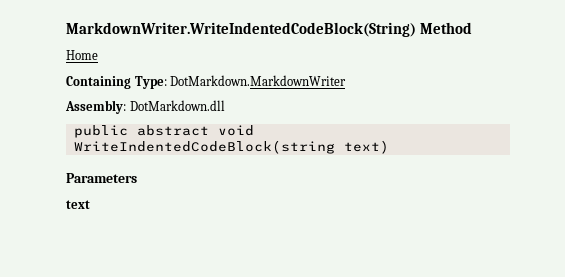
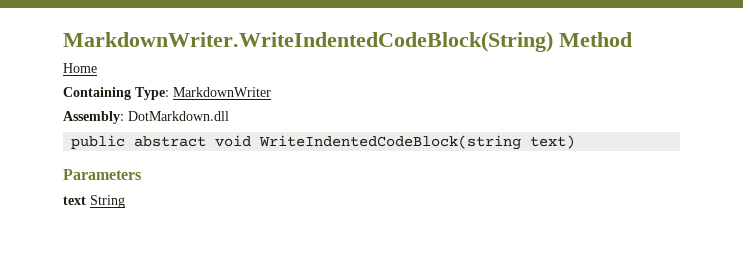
- Containing Type: DotMarkdown.MarkdownWriter
+ Containing Type: MarkdownWriter
- text
+ text String

